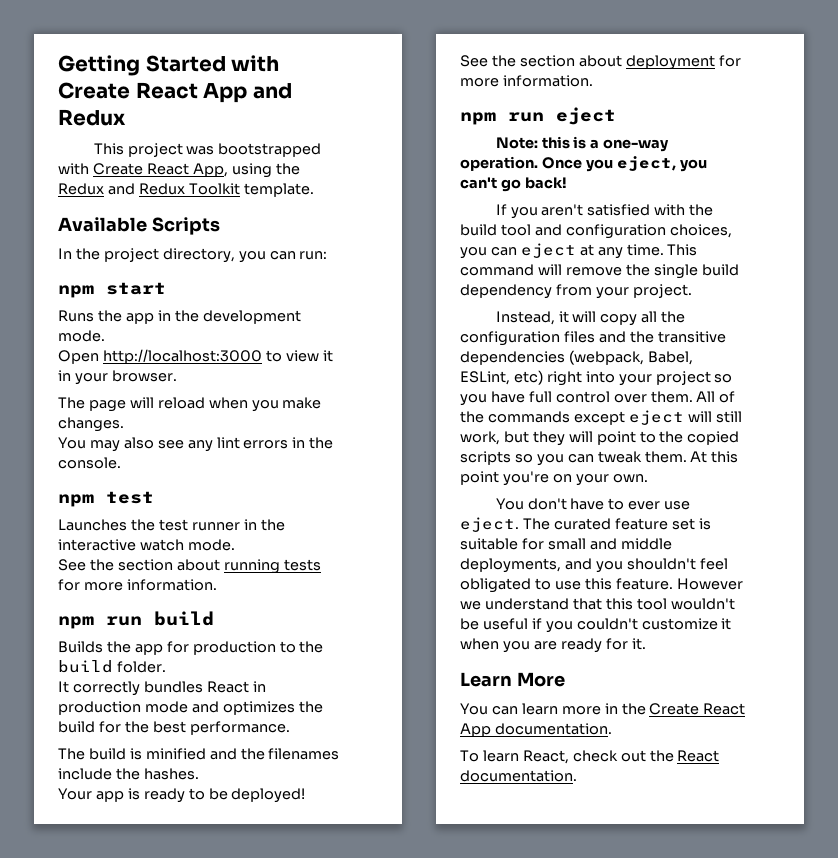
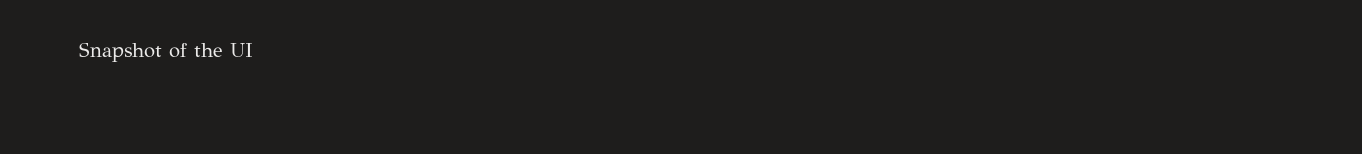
- Getting Started with Create React App and Redux
- This project was bootstrapped with Create React App, using the Redux and Redux Toolkit template.
- Available Scripts
- In the project directory, you can run:
- npm start
- Runs the app in the development mode.
- Open http://localhost:3000 to view it in your browser.
- The page will reload when you make changes.
- You may also see any lint errors in the console.
- npm test
- Launches the test runner in the interactive watch mode.
- See the section about running tests for more information.
- npm run build
- Builds the app for production to the build folder.
- It correctly bundles React in production mode and optimizes the build for the best performance.
- The build is minified and the filenames include the hashes.
- Your app is ready to be deployed!
- See the section about deployment for more information.
- npm run eject
- Note: this is a one-way operation. Once you eject, you can't go back!
- If you aren't satisfied with the build tool and configuration choices, you can eject at any time. This command will remove the single build dependency from your project.
- Instead, it will copy all the configuration files and the transitive dependencies (webpack, Babel, ESLint, etc) right into your project so you have full control over them. All of the commands except eject will still work, but they will point to the copied scripts so you can tweak them. At this point you're on your own.
- You don't have to ever use eject. The curated feature set is suitable for small and middle deployments, and you shouldn't feel obligated to use this feature. However we understand that this tool wouldn't be useful if you couldn't customize it when you are ready for it.
- Learn More
- You can learn more in the Create React App documentation.
- To learn React, check out the React documentation.
+ Snapshot of the UI

